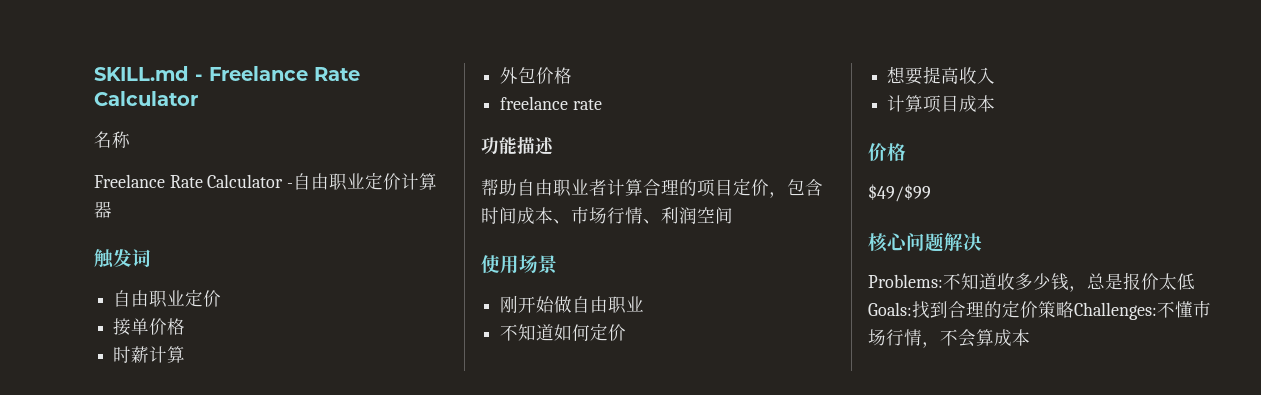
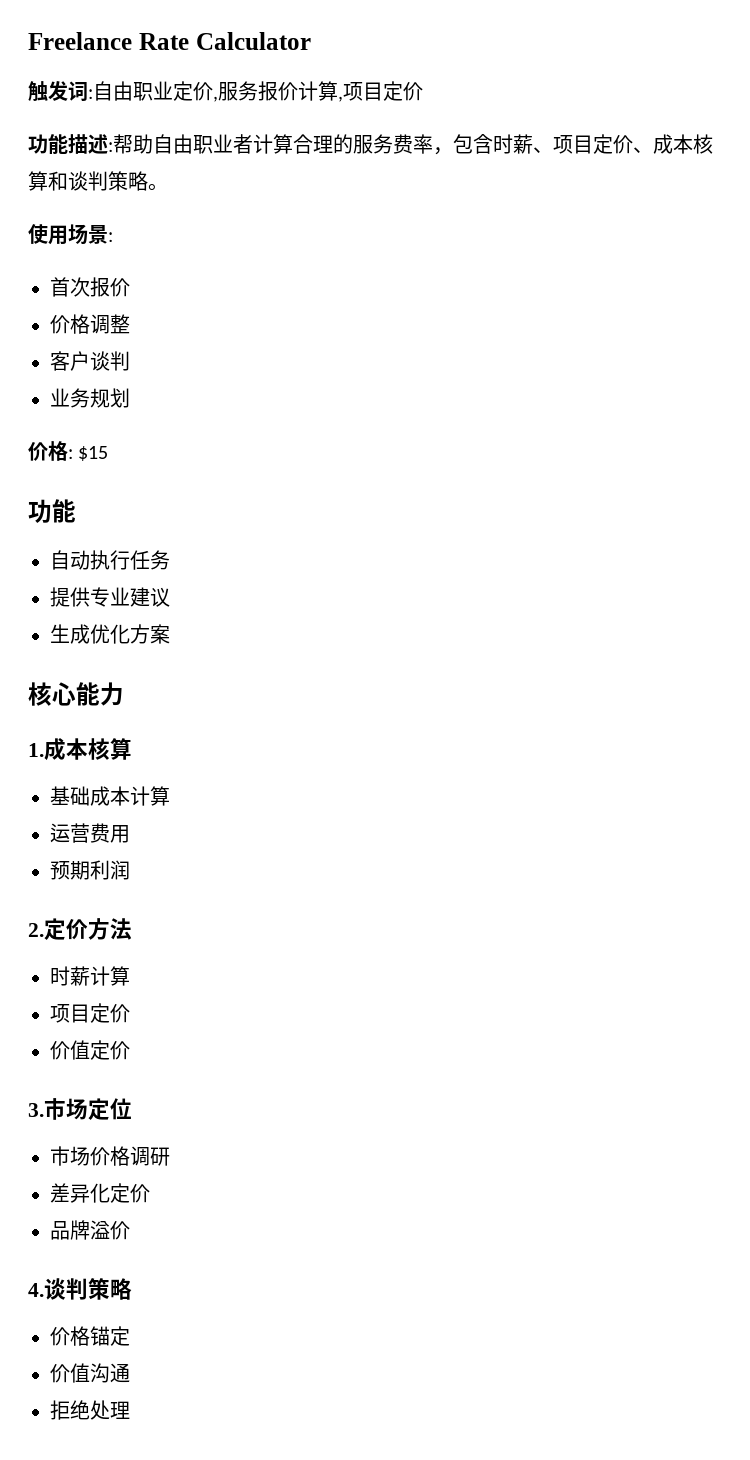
- SKILL.md - Freelance Rate Calculator
+ Freelance Rate Calculator
- 名称
- Freelance Rate Calculator -自由职业定价计算器
- 触发词
- 自由职业定价
- 接单价格
- 时薪计算
- 外包价格
- freelance rate
+ 触发词:自由职业定价,服务报价计算,项目定价
- 功能描述
- 帮助自由职业者计算合理的项目定价，包含时间成本、市场行情、利润空间
- 使用场景
- 刚开始做自由职业
- 不知道如何定价
- 想要提高收入
- 计算项目成本
- 价格
- $49/$99
- 核心问题解决
- Problems:不知道收多少钱，总是报价太低Goals:找到合理的定价策略Challenges:不懂市场行情，不会算成本
+ 功能描述:帮助自由职业者计算合理的服务费率，包含时薪、项目定价、成本核算和谈判策略。
+ 使用场景:
+ 首次报价
+ 价格调整
+ 客户谈判
+ 业务规划
+ 价格: $15
+ 功能
+ 自动执行任务
+ 提供专业建议
+ 生成优化方案
+ 核心能力
+ 1.成本核算
+ 基础成本计算
+ 运营费用
+ 预期利润
+ 2.定价方法
+ 时薪计算
+ 项目定价
+ 价值定价
+ 3.市场定位
+ 市场价格调研
+ 差异化定价
+ 品牌溢价
+ 4.谈判策略
+ 价格锚定
+ 价值沟通
+ 拒绝处理

